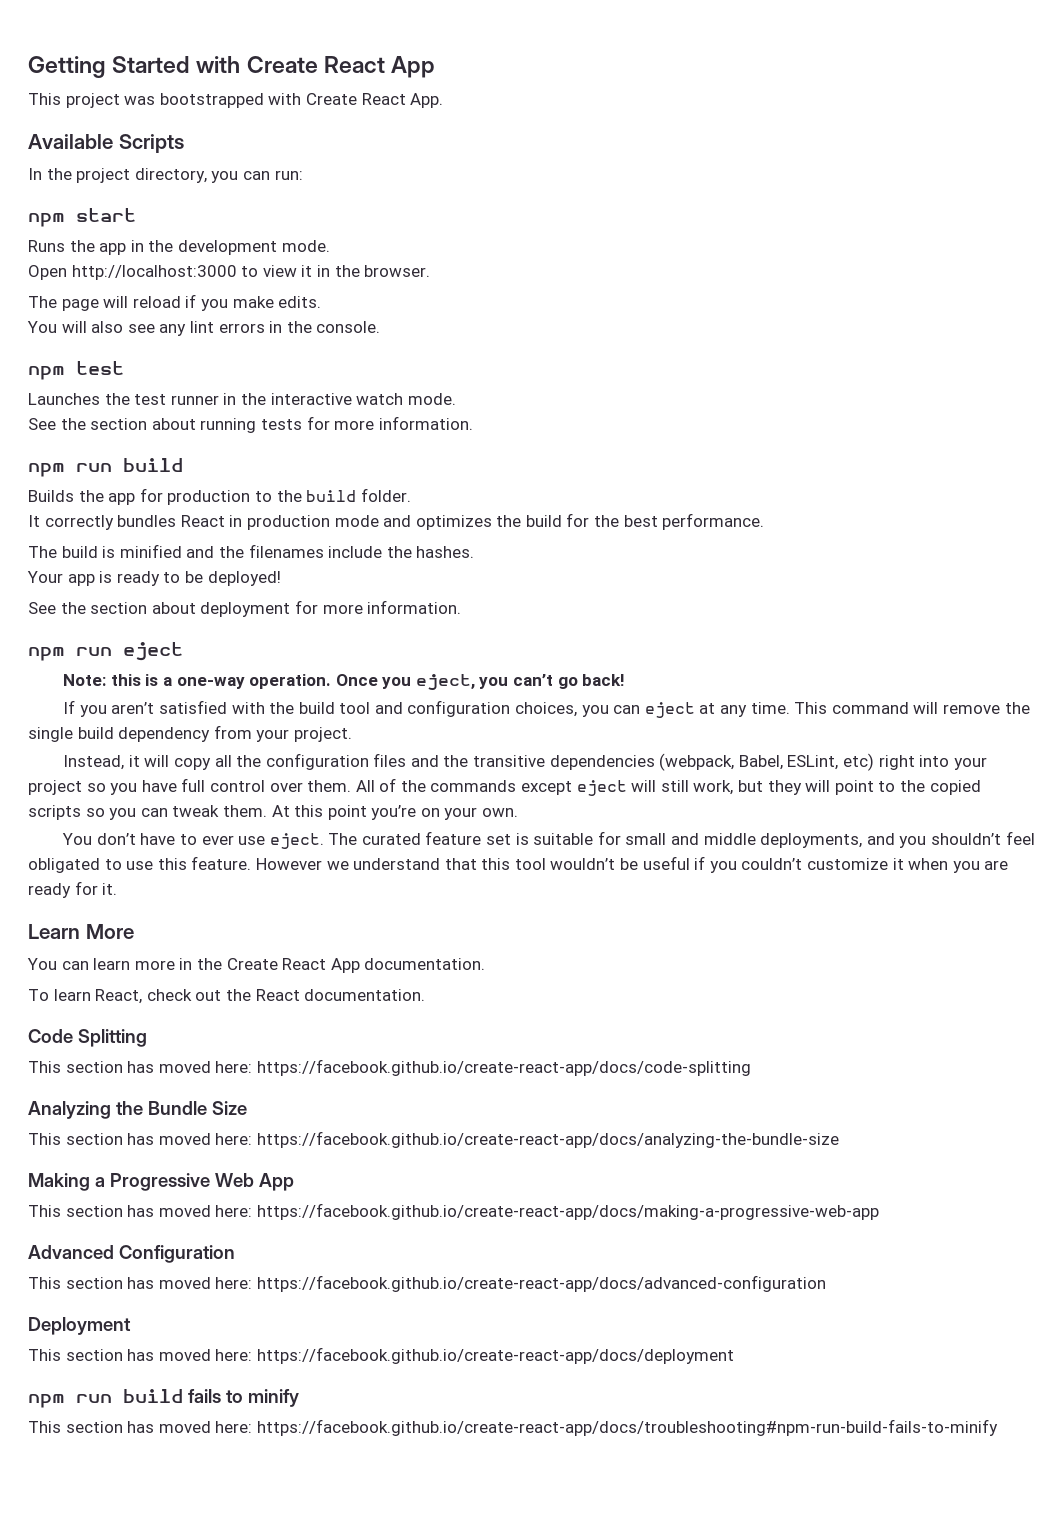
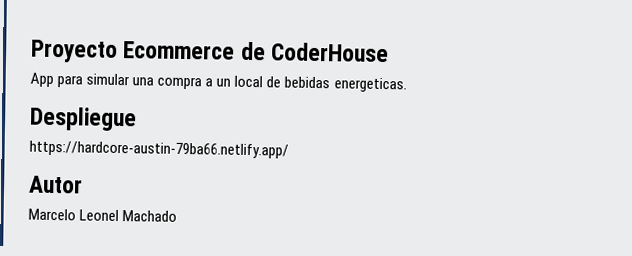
- Getting Started with Create React App
- This project was bootstrapped with Create React App.
- Available Scripts
- In the project directory, you can run:
- npm start
- Runs the app in the development mode.
- Open http://localhost:3000 to view it in the browser.
- The page will reload if you make edits.
- You will also see any lint errors in the console.
- npm test
- Launches the test runner in the interactive watch mode.
- See the section about running tests for more information.
- npm run build
- Builds the app for production to the build folder.
- It correctly bundles React in production mode and optimizes the build for the best performance.
- The build is minified and the filenames include the hashes.
- Your app is ready to be deployed!
- See the section about deployment for more information.
- npm run eject
- Note: this is a one-way operation. Once you eject, you can’t go back!
- If you aren’t satisfied with the build tool and configuration choices, you can eject at any time. This command will remove the single build dependency from your project.
- Instead, it will copy all the configuration files and the transitive dependencies (webpack, Babel, ESLint, etc) right into your project so you have full control over them. All of the commands except eject will still work, but they will point to the copied scripts so you can tweak them. At this point you’re on your own.
- You don’t have to ever use eject. The curated feature set is suitable for small and middle deployments, and you shouldn’t feel obligated to use this feature. However we understand that this tool wouldn’t be useful if you couldn’t customize it when you are ready for it.
- Learn More
- You can learn more in the Create React App documentation.
- To learn React, check out the React documentation.
- Code Splitting
- This section has moved here: https://facebook.github.io/create-react-app/docs/code-splitting
- Analyzing the Bundle Size
- This section has moved here: https://facebook.github.io/create-react-app/docs/analyzing-the-bundle-size
- Making a Progressive Web App
- This section has moved here: https://facebook.github.io/create-react-app/docs/making-a-progressive-web-app
- Advanced Configuration
- This section has moved here: https://facebook.github.io/create-react-app/docs/advanced-configuration
- Deployment
- This section has moved here: https://facebook.github.io/create-react-app/docs/deployment
- npm run build fails to minify
- This section has moved here: https://facebook.github.io/create-react-app/docs/troubleshooting#npm-run-build-fails-to-minify
+ Proyecto Ecommerce de CoderHouse
+ App para simular una compra a un local de bebidas energeticas.
+ Despliegue
+ https://hardcore-austin-79ba66.netlify.app/
+ Autor
+ Marcelo Leonel Machado

